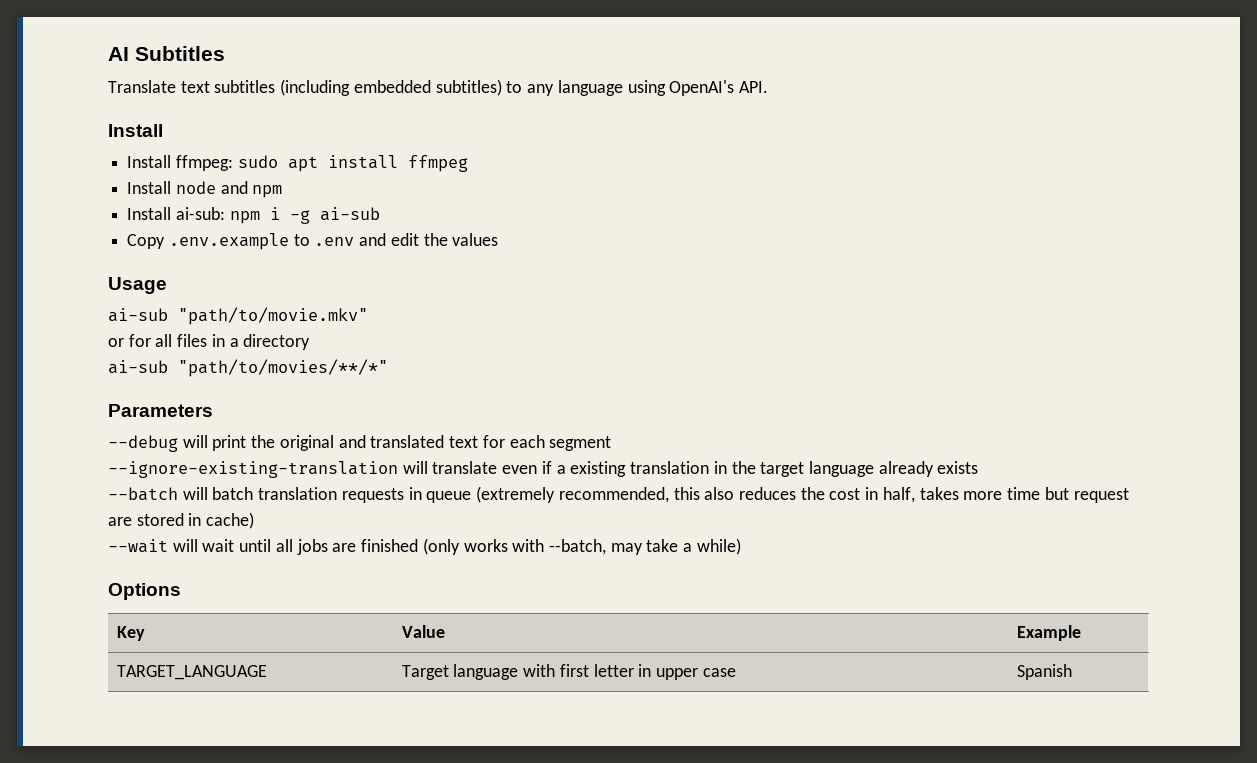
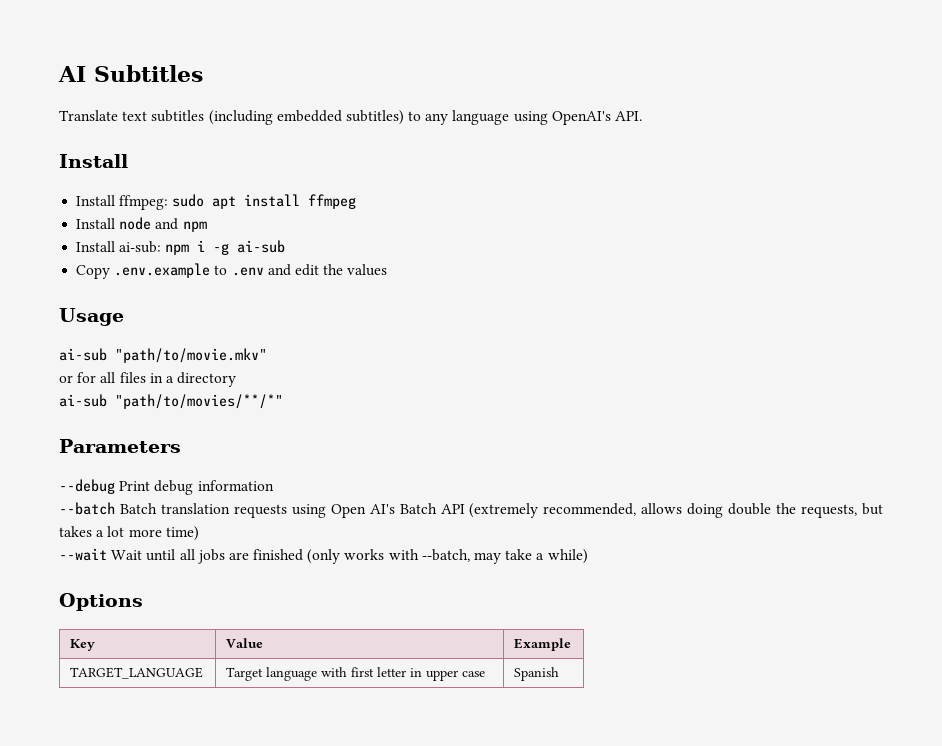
- --debug will print the original and translated text for each segment
- --ignore-existing-translation will translate even if a existing translation in the target language already exists
- --batch will batch translation requests in queue (extremely recommended, this also reduces the cost in half, takes more time but request are stored in cache)
+ --debug Print debug information
+ --batch Batch translation requests using Open AI's Batch API (extremely recommended, allows doing double the requests, but takes a lot more time)
- --wait will wait until all jobs are finished (only works with --batch, may take a while)
+ --wait Wait until all jobs are finished (only works with --batch, may take a while)

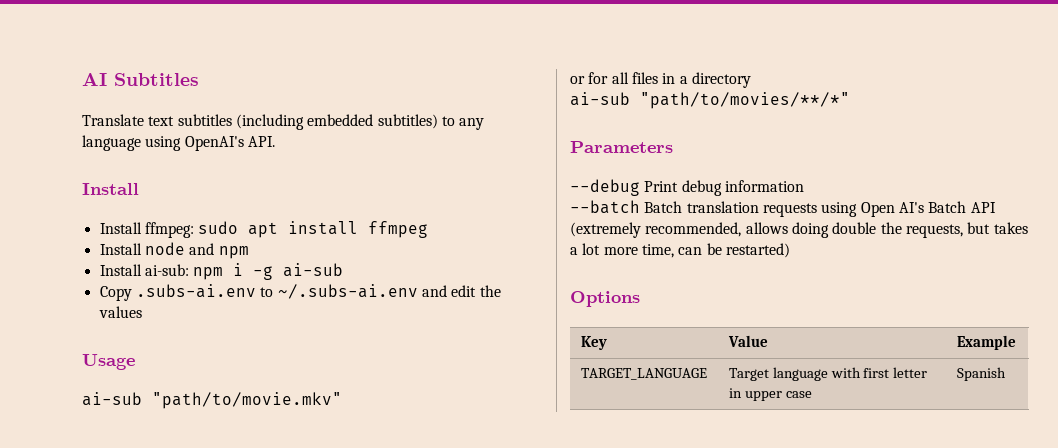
- Copy .env.example to .env and edit the values
+ Copy .subs-ai.env to ~/.subs-ai.env and edit the values
- --batch Batch translation requests using Open AI's Batch API (extremely recommended, allows doing double the requests, but takes a lot more time)
- --wait Wait until all jobs are finished (only works with --batch, may take a while)
+ --batch Batch translation requests using Open AI's Batch API (extremely recommended, allows doing double the requests, but takes a lot more time, can be restarted)

